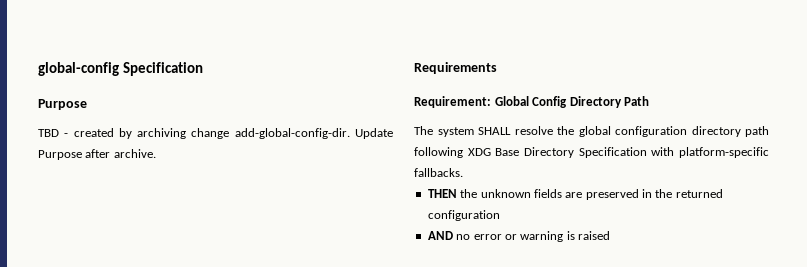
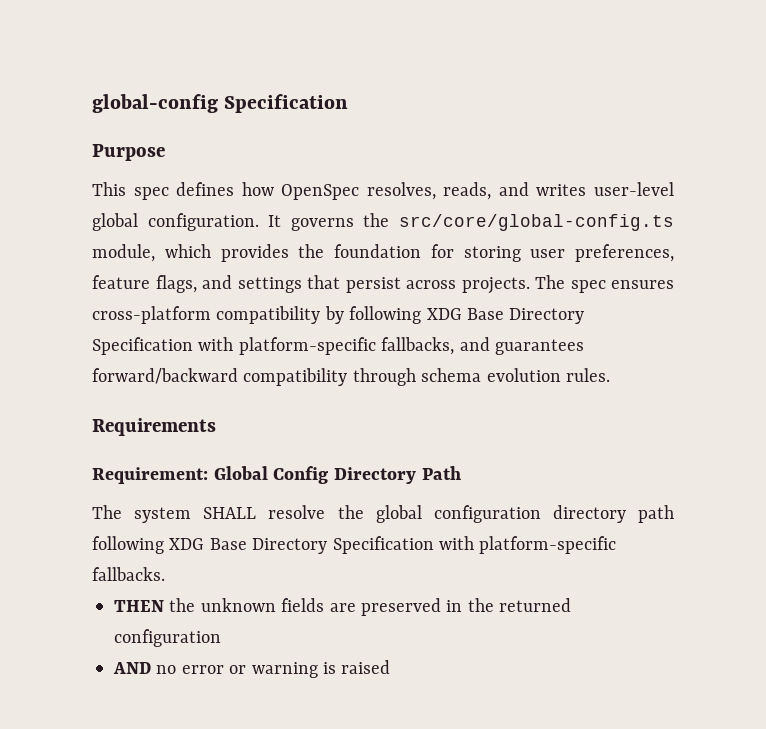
- TBD - created by archiving change add-global-config-dir. Update Purpose after archive.
+ This spec defines how OpenSpec resolves, reads, and writes user-level global configuration. It governs the src/core/global-config.ts module, which provides the foundation for storing user preferences, feature flags, and settings that persist across projects. The spec ensures cross-platform compatibility by following XDG Base Directory Specification with platform-specific fallbacks, and guarantees forward/backward compatibility through schema evolution rules.

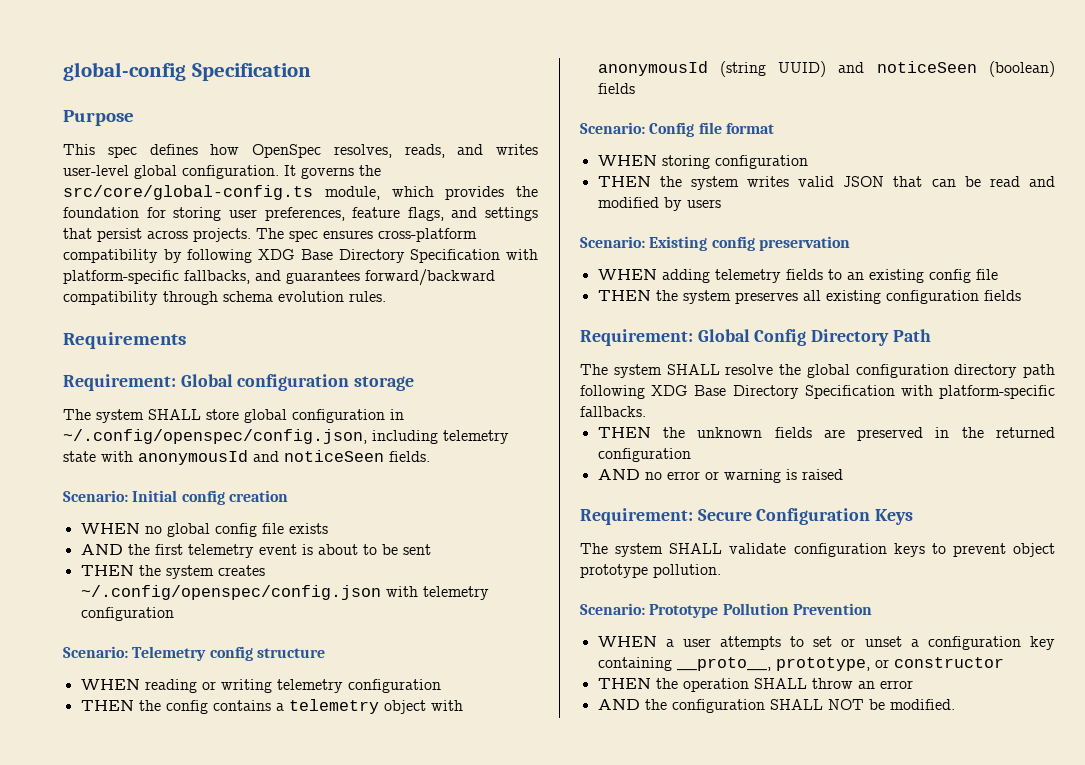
+ Requirement: Global configuration storage
+ The system SHALL store global configuration in ~/.config/openspec/config.json, including telemetry state with anonymousId and noticeSeen fields.
+ Scenario: Initial config creation
+ WHEN no global config file exists
+ AND the first telemetry event is about to be sent
+ THEN the system creates ~/.config/openspec/config.json with telemetry configuration
+ Scenario: Telemetry config structure
+ WHEN reading or writing telemetry configuration
+ THEN the config contains a telemetry object with anonymousId (string UUID) and noticeSeen (boolean) fields
+ Scenario: Config file format
+ WHEN storing configuration
+ THEN the system writes valid JSON that can be read and modified by users
+ Scenario: Existing config preservation
+ WHEN adding telemetry fields to an existing config file
+ THEN the system preserves all existing configuration fields
+ Requirement: Secure Configuration Keys
+ The system SHALL validate configuration keys to prevent object prototype pollution.
+ Scenario: Prototype Pollution Prevention
+ WHEN a user attempts to set or unset a configuration key containing __proto__, prototype, or constructor
+ THEN the operation SHALL throw an error
+ AND the configuration SHALL NOT be modified.

